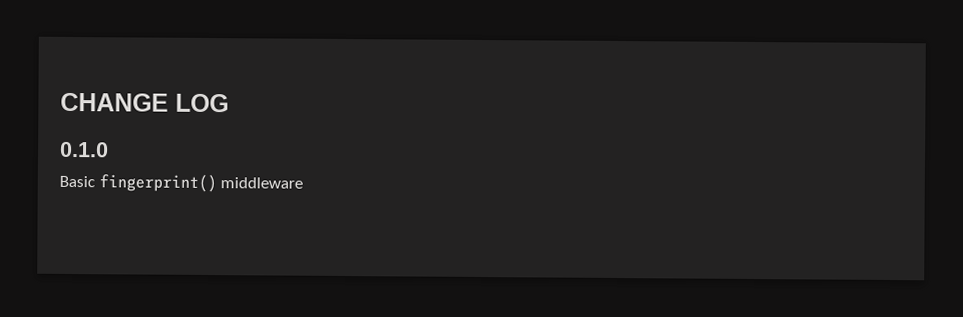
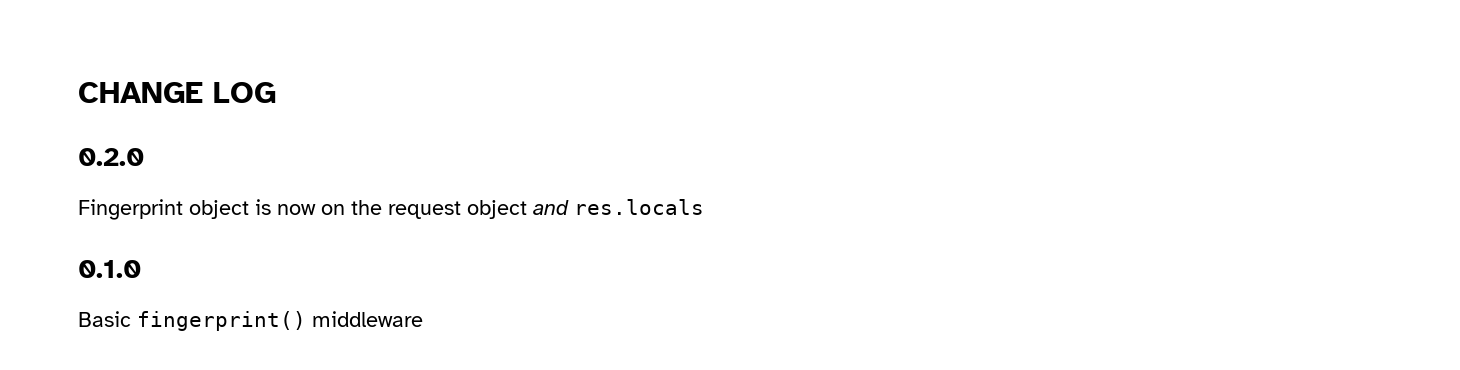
+ 0.2.0
+ Fingerprint object is now on the request object and res.locals

